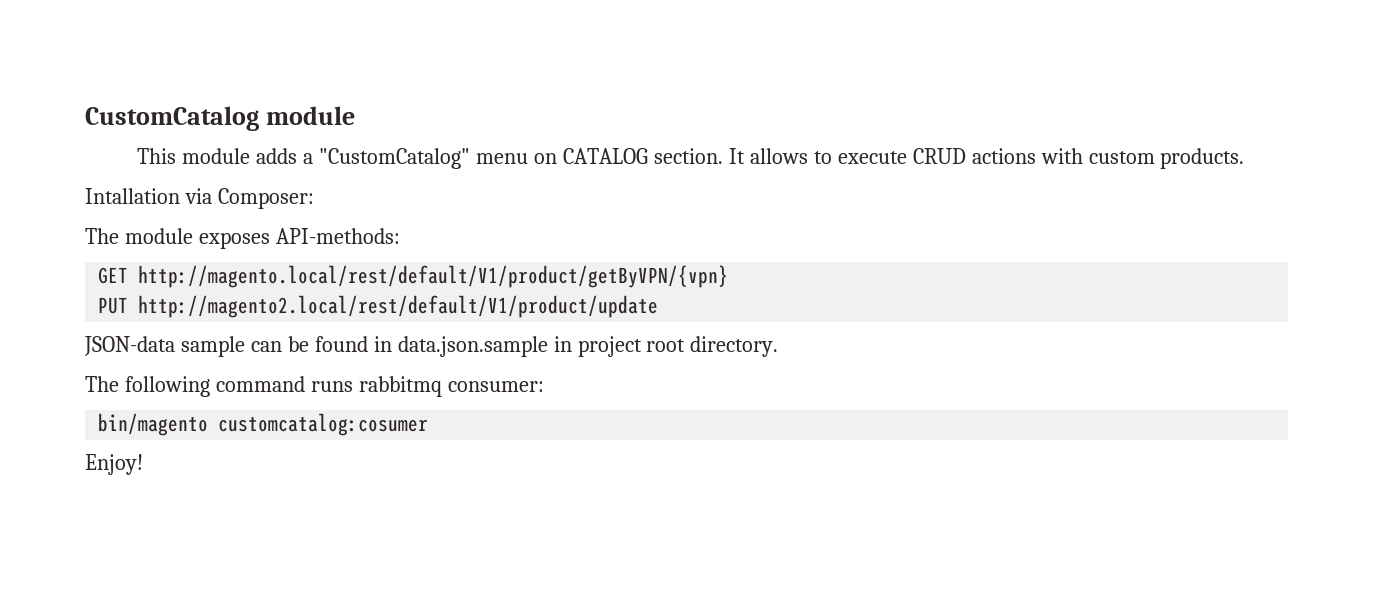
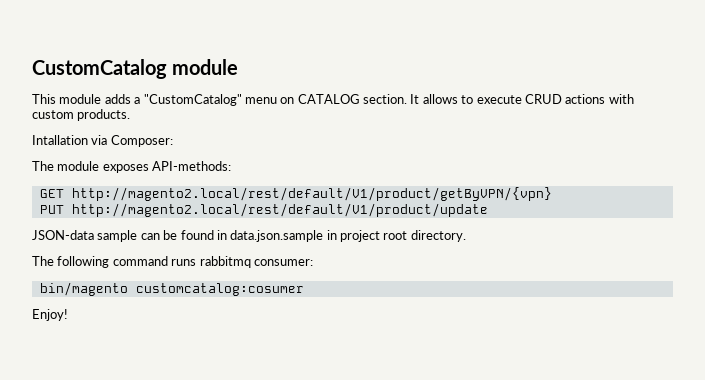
- GET http://magento.local/rest/default/V1/product/getByVPN/{vpn}
+ GET http://magento2.local/rest/default/V1/product/getByVPN/{vpn}

